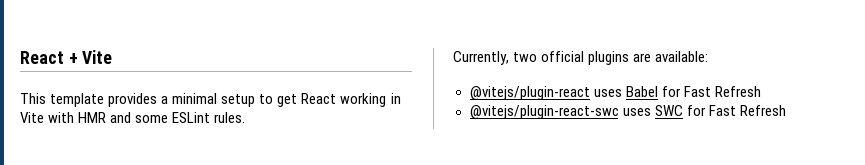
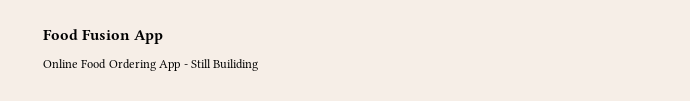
- React + Vite
- This template provides a minimal setup to get React working in Vite with HMR and some ESLint rules.
- Currently, two official plugins are available:
- @vitejs/plugin-react uses Babel for Fast Refresh
- @vitejs/plugin-react-swc uses SWC for Fast Refresh
+ Food Fusion App
+ Online Food Ordering App - Still Builiding

